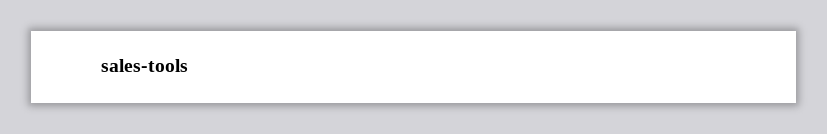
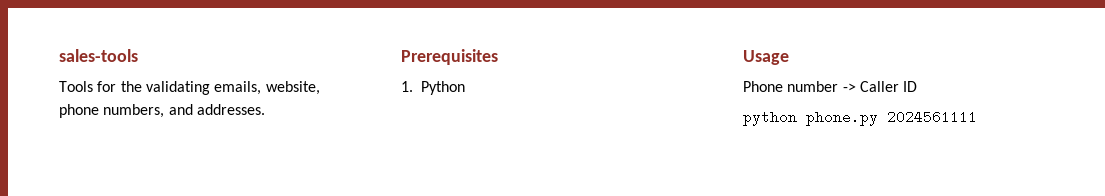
+ Tools for the validating emails, website, phone numbers, and addresses.
+ Prerequisites
+ 1. Python
+ Usage
+ Phone number -> Caller ID
+ python phone.py 2024561111

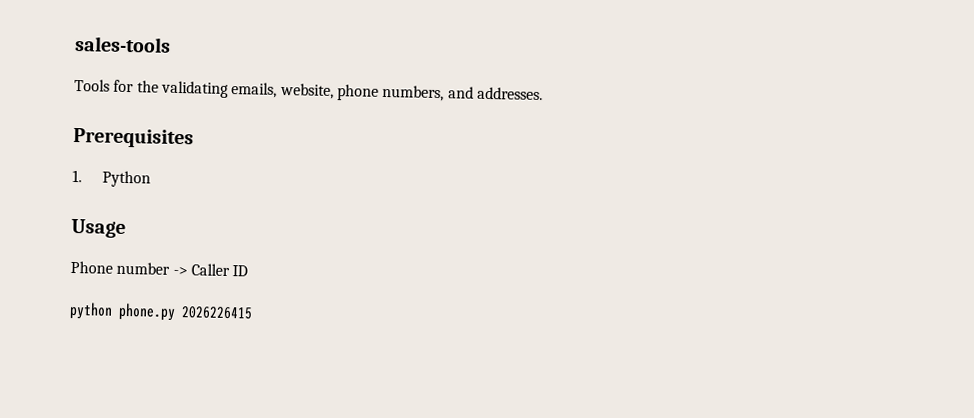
- python phone.py 2024561111
+ python phone.py 2026226415

